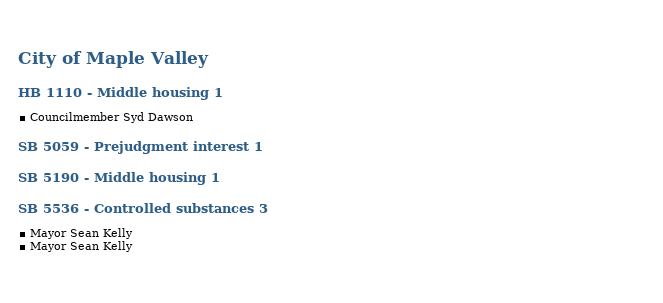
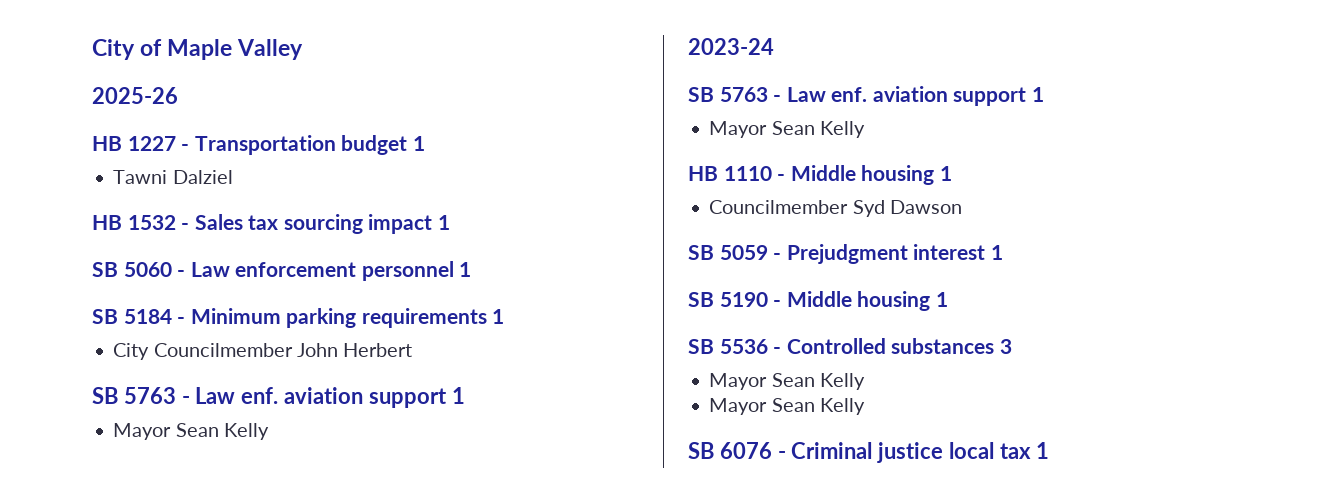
+ 2025-26
+ HB 1227 - Transportation budget 1
+ Tawni Dalziel
+ HB 1532 - Sales tax sourcing impact 1
+ SB 5060 - Law enforcement personnel 1
+ SB 5184 - Minimum parking requirements 1
+ City Councilmember John Herbert
+ SB 5763 - Law enf. aviation support 1
+ Mayor Sean Kelly
+ 2023-24
+ SB 5763 - Law enf. aviation support 1
+ Mayor Sean Kelly
+ SB 6076 - Criminal justice local tax 1

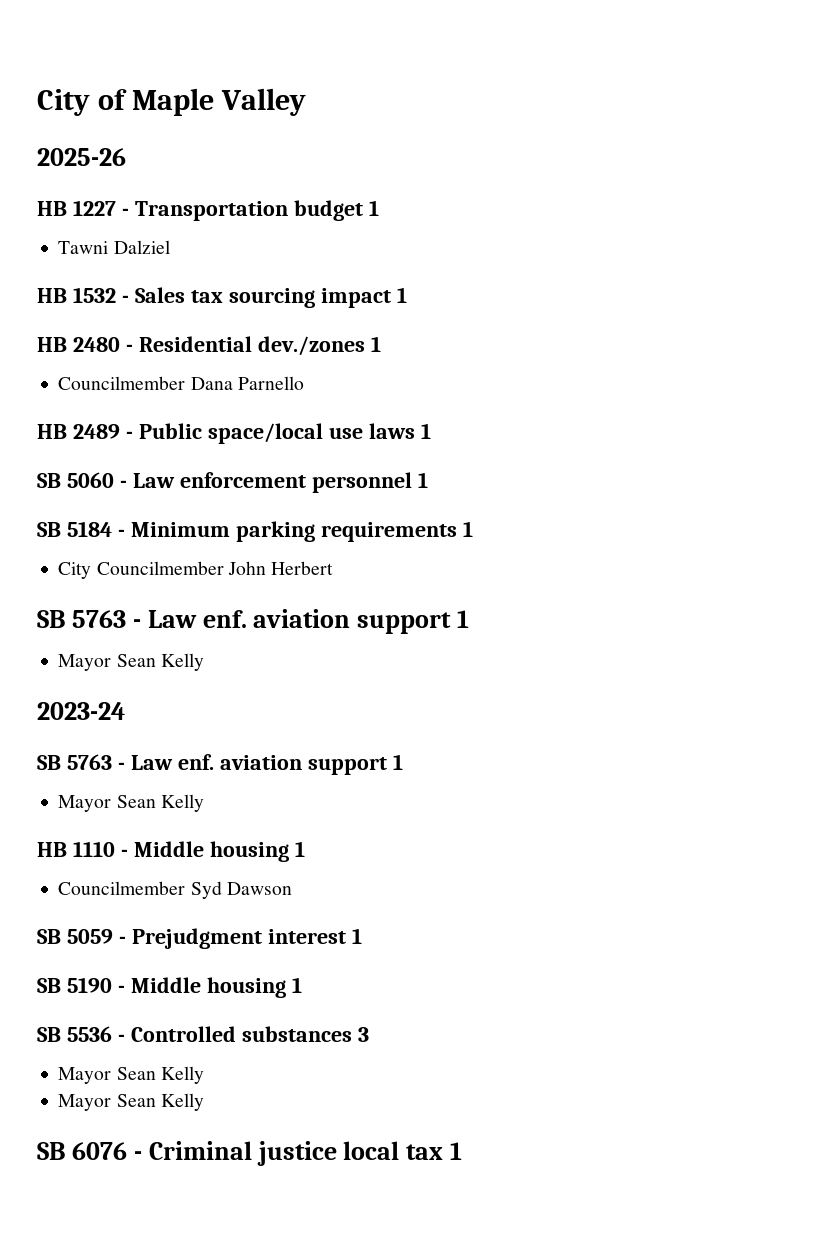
+ HB 2480 - Residential dev./zones 1
+ Councilmember Dana Parnello
+ HB 2489 - Public space/local use laws 1

